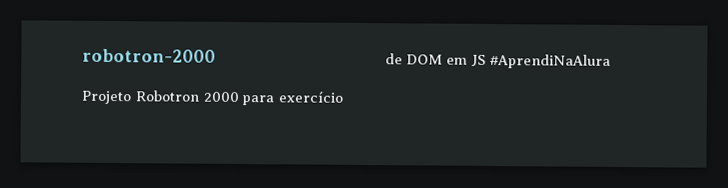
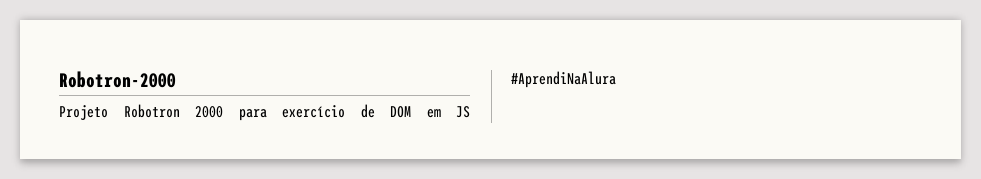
- robotron-2000
+ Robotron-2000

